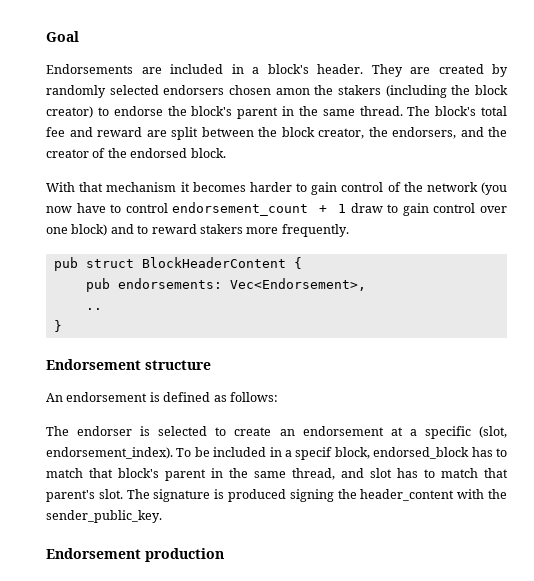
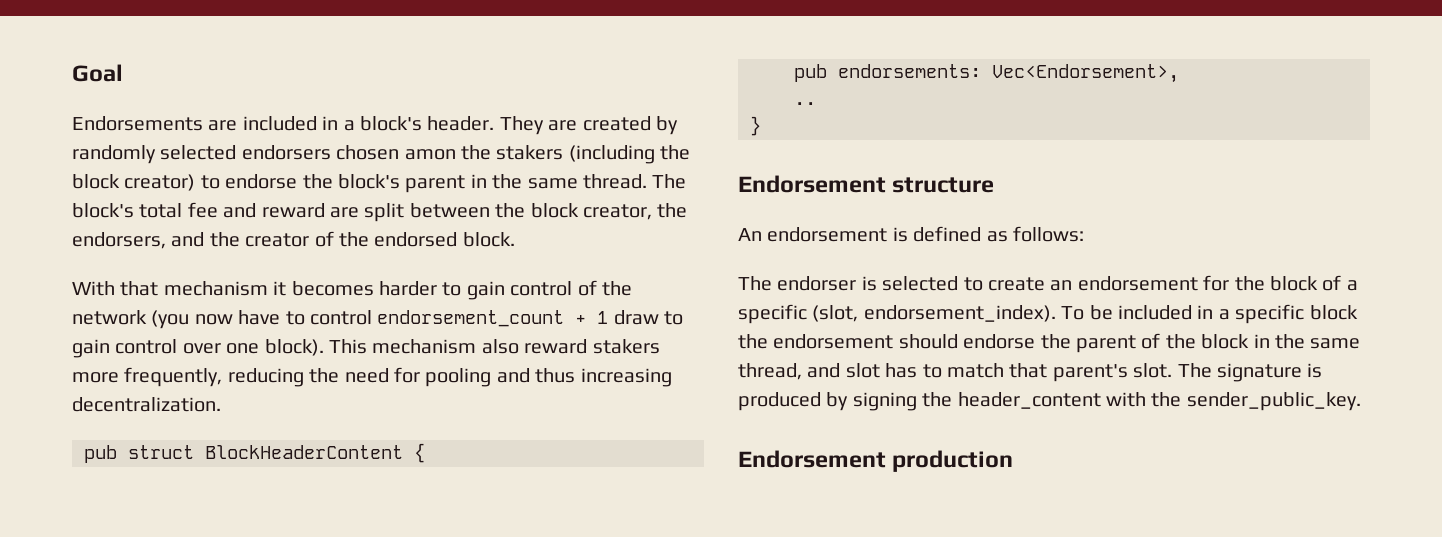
- With that mechanism it becomes harder to gain control of the network (you now have to control endorsement_count + 1 draw to gain control over one block) and to reward stakers more frequently.
+ With that mechanism it becomes harder to gain control of the network (you now have to control endorsement_count + 1 draw to gain control over one block). This mechanism also reward stakers more frequently, reducing the need for pooling and thus increasing decentralization.
- The endorser is selected to create an endorsement at a specific (slot, endorsement_index).
+ The endorser is selected to create an endorsement for the block of a specific (slot, endorsement_index).
- To be included in a specif block, endorsed_block has to match that block's parent in the same thread, and slot has to match that parent's slot.
+ To be included in a specific block the endorsement should endorse the parent of the block in the same thread, and slot has to match that parent's slot.
- The signature is produced signing the header_content with the sender_public_key.
+ The signature is produced by signing the header_content with the sender_public_key.

